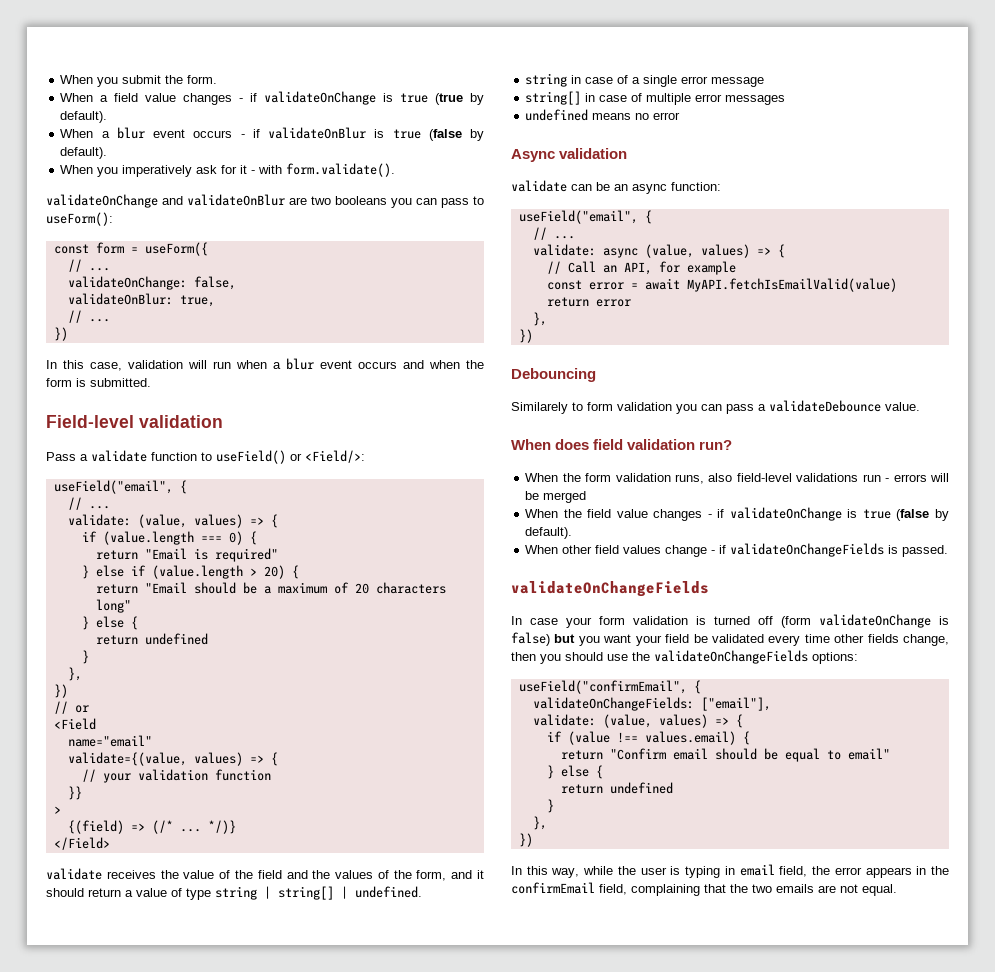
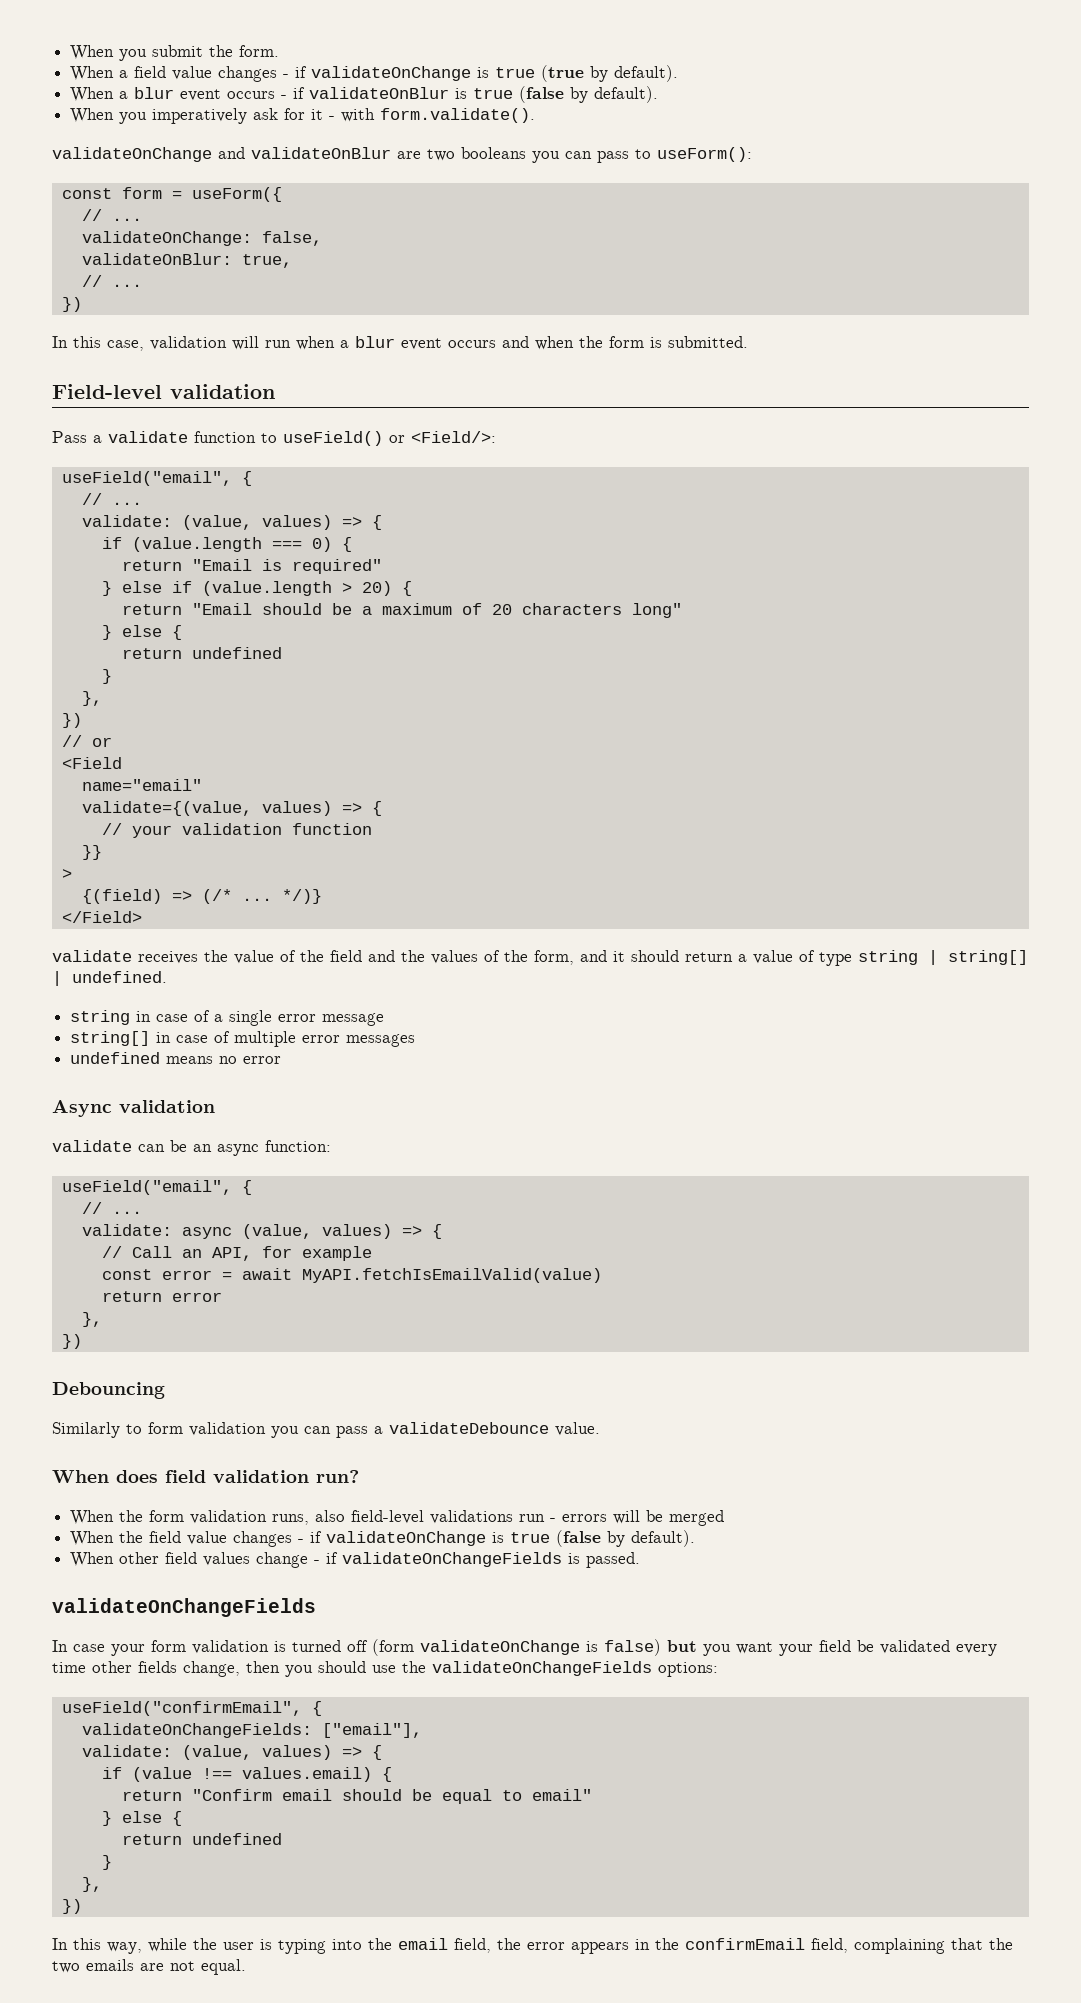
- Similarely to form validation you can pass a validateDebounce value.
+ Similarly to form validation you can pass a validateDebounce value.
- In this way, while the user is typing in email field, the error appears in the confirmEmail field, complaining that the two emails are not equal.
+ In this way, while the user is typing into the email field, the error appears in the confirmEmail field, complaining that the two emails are not equal.

